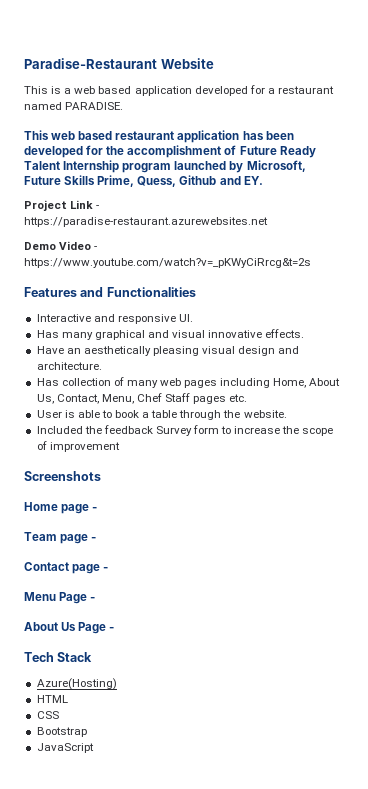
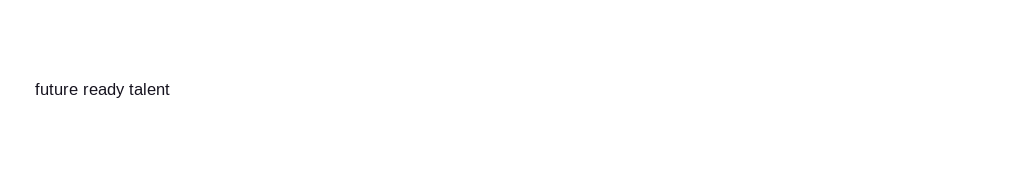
- Paradise-Restaurant Website
- This is a web based application developed for a restaurant named PARADISE.
- This web based restaurant application has been developed for the accomplishment of Future Ready Talent Internship program launched by Microsoft, Future Skills Prime, Quess, Github and EY.
- Project Link - https://paradise-restaurant.azurewebsites.net
- Demo Video - https://www.youtube.com/watch?v=_pKWyCiRrcg&t=2s
- Features and Functionalities
- Interactive and responsive UI.
- Has many graphical and visual innovative effects.
- Have an aesthetically pleasing visual design and architecture.
- Has collection of many web pages including Home, About Us, Contact, Menu, Chef Staff pages etc.
- User is able to book a table through the website.
- Included the feedback Survey form to increase the scope of improvement
- Screenshots
- Home page -
- Team page -
- Contact page -
- Menu Page -
- About Us Page -
- Tech Stack
- Azure(Hosting)
- HTML
- CSS
- Bootstrap
- JavaScript
+ future ready talent

